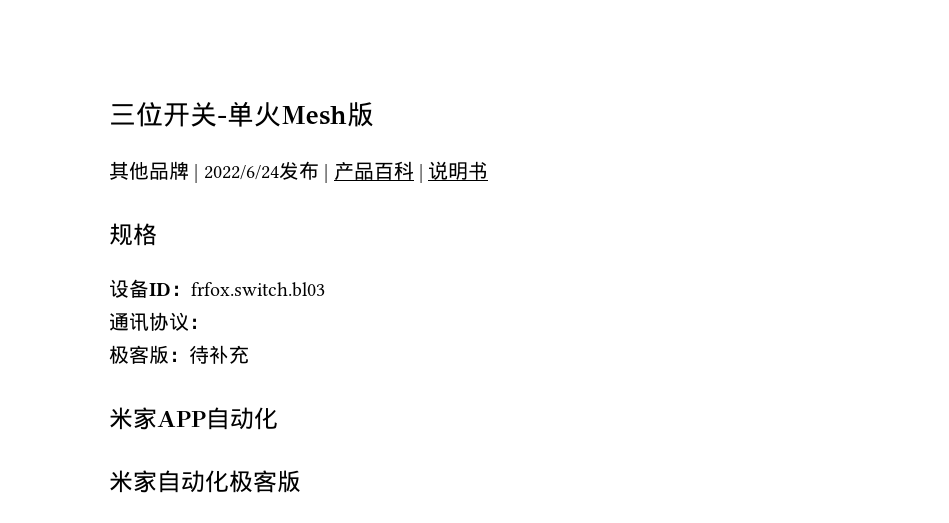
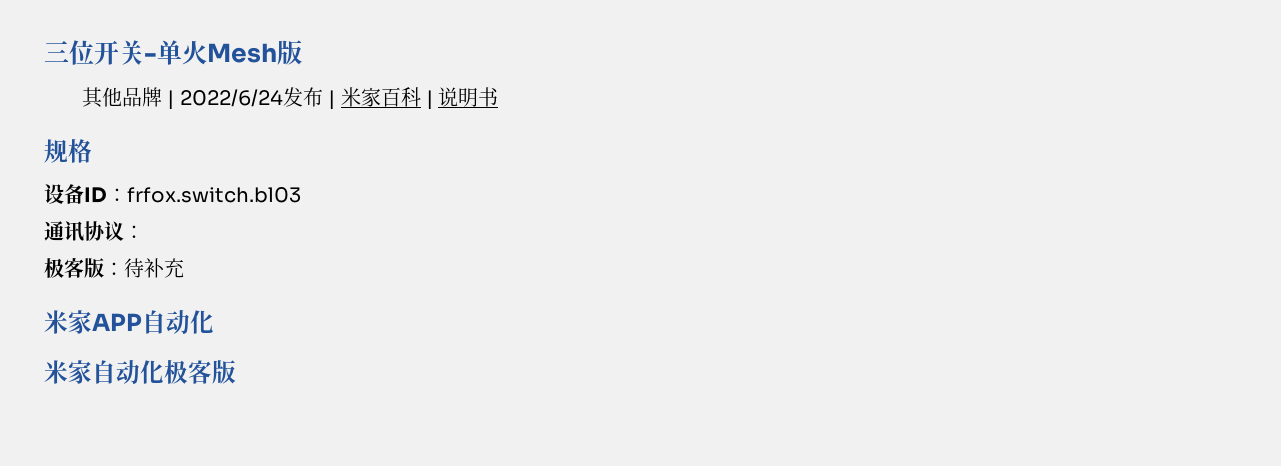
- 其他品牌 | 2022/6/24发布 | 产品百科 | 说明书
+ 其他品牌 | 2022/6/24发布 | 米家百科 | 说明书

